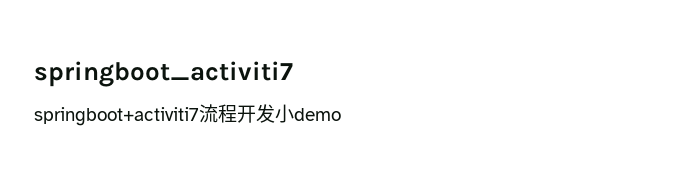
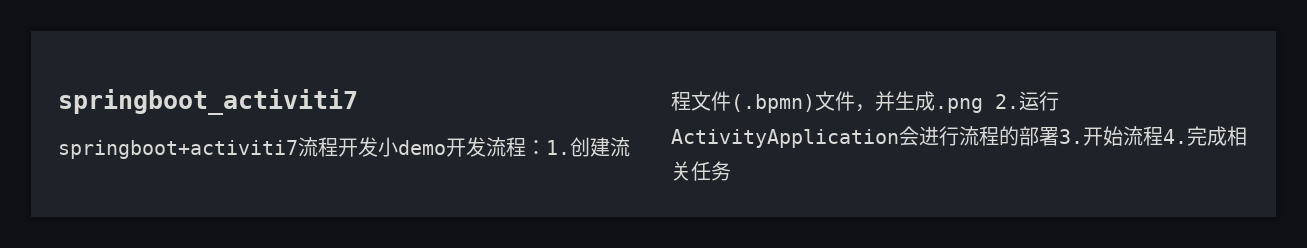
- springboot+activiti7流程开发小demo
+ springboot+activiti7流程开发小demo开发流程：1.创建流程文件(.bpmn)文件，并生成.png 2.运行ActivityApplication会进行流程的部署3.开始流程4.完成相关任务

